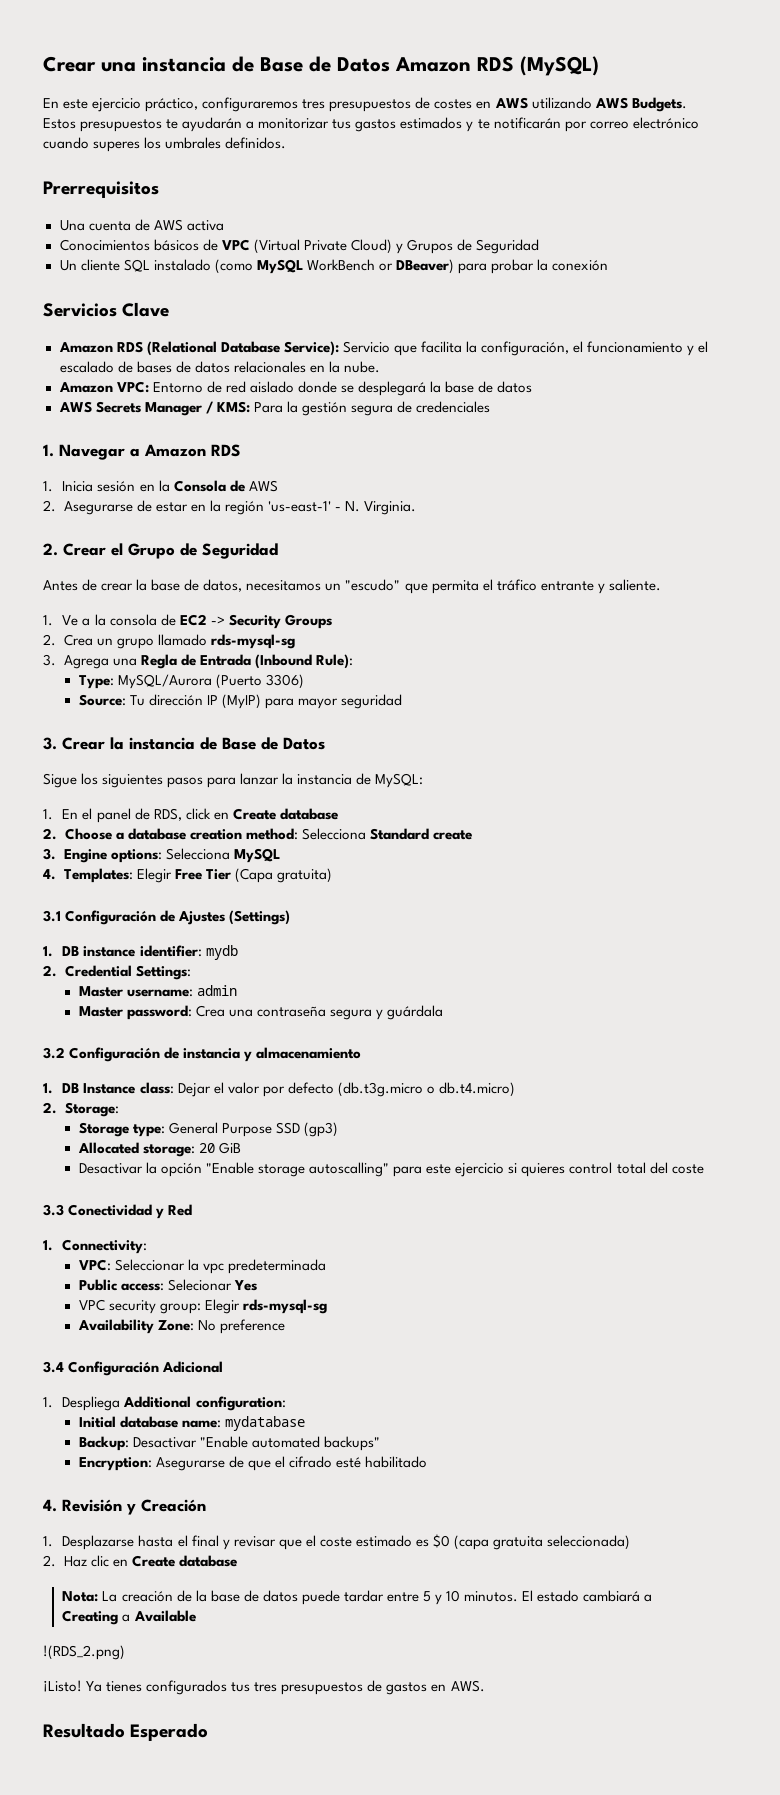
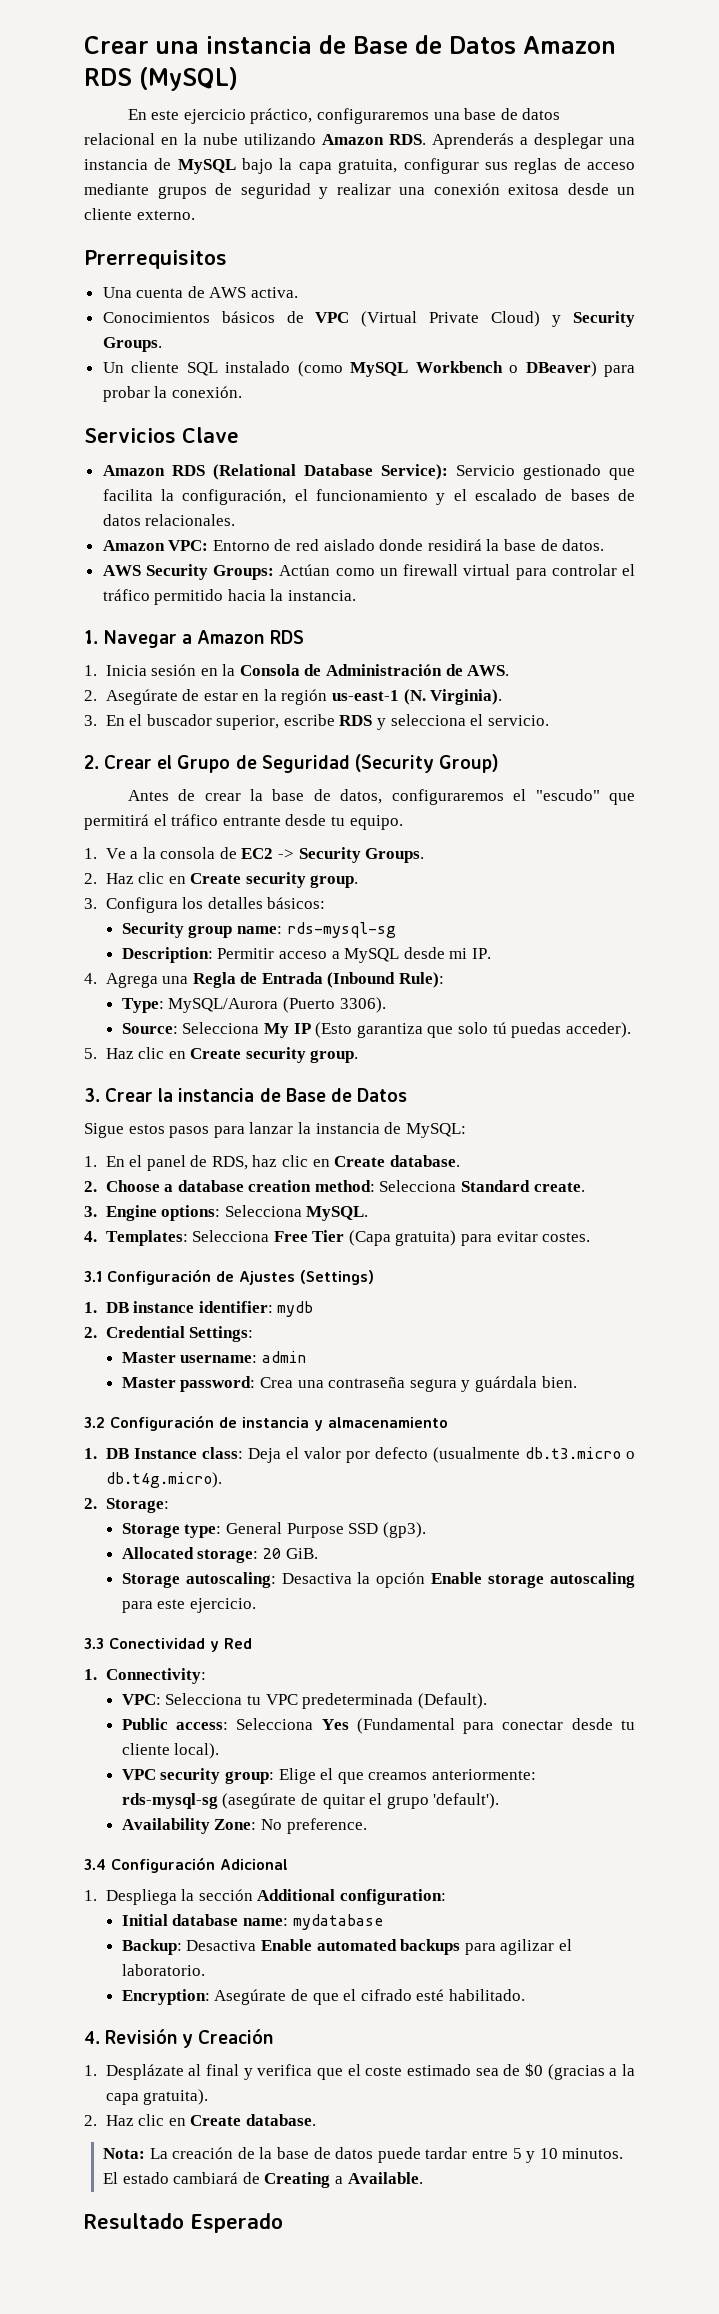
- En este ejercicio práctico, configuraremos tres presupuestos de costes en AWS utilizando AWS Budgets. Estos presupuestos te ayudarán a monitorizar tus gastos estimados y te notificarán por correo electrónico cuando superes los umbrales definidos.
+ En este ejercicio práctico, configuraremos una base de datos relacional en la nube utilizando Amazon RDS. Aprenderás a desplegar una instancia de MySQL bajo la capa gratuita, configurar sus reglas de acceso mediante grupos de seguridad y realizar una conexión exitosa desde un cliente externo.
- Una cuenta de AWS activa
+ Una cuenta de AWS activa.
- Conocimientos básicos de VPC (Virtual Private Cloud) y Grupos de Seguridad
+ Conocimientos básicos de VPC (Virtual Private Cloud) y Security Groups.
- Un cliente SQL instalado (como MySQL WorkBench or DBeaver) para probar la conexión
+ Un cliente SQL instalado (como MySQL Workbench o DBeaver) para probar la conexión.
- Amazon RDS (Relational Database Service): Servicio que facilita la configuración, el funcionamiento y el escalado de bases de datos relacionales en la nube.
+ Amazon RDS (Relational Database Service): Servicio gestionado que facilita la configuración, el funcionamiento y el escalado de bases de datos relacionales.
- Amazon VPC: Entorno de red aislado donde se desplegará la base de datos
- AWS Secrets Manager / KMS: Para la gestión segura de credenciales
+ Amazon VPC: Entorno de red aislado donde residirá la base de datos.
+ AWS Security Groups: Actúan como un firewall virtual para controlar el tráfico permitido hacia la instancia.
- 1. Inicia sesión en la Consola de AWS
- 2. Asegurarse de estar en la región 'us-east-1' - N. Virginia.
+ 1. Inicia sesión en la Consola de Administración de AWS.
+ 2. Asegúrate de estar en la región us-east-1 (N. Virginia).
+ 3. En el buscador superior, escribe RDS y selecciona el servicio.
- 2. Crear el Grupo de Seguridad
+ 2. Crear el Grupo de Seguridad (Security Group)
- Antes de crear la base de datos, necesitamos un "escudo" que permita el tráfico entrante y saliente.
+ Antes de crear la base de datos, configuraremos el "escudo" que permitirá el tráfico entrante desde tu equipo.
- 1. Ve a la consola de EC2 -> Security Groups
- 2. Crea un grupo llamado rds-mysql-sg
- 3. Agrega una Regla de Entrada (Inbound Rule):
+ 1. Ve a la consola de EC2 -> Security Groups.
+ 2. Haz clic en Create security group.
+ 3. Configura los detalles básicos:
+ Security group name: rds-mysql-sg
+ Description: Permitir acceso a MySQL desde mi IP.
+ 4. Agrega una Regla de Entrada (Inbound Rule):
- Type: MySQL/Aurora (Puerto 3306)
+ Type: MySQL/Aurora (Puerto 3306).
- Source: Tu dirección IP (MyIP) para mayor seguridad
+ Source: Selecciona My IP (Esto garantiza que solo tú puedas acceder).
+ 5. Haz clic en Create security group.
- Sigue los siguientes pasos para lanzar la instancia de MySQL:
+ Sigue estos pasos para lanzar la instancia de MySQL:
- 1. En el panel de RDS, click en Create database
+ 1. En el panel de RDS, haz clic en Create database.
- 2. Choose a database creation method: Selecciona Standard create
+ 2. Choose a database creation method: Selecciona Standard create.
- 3. Engine options: Selecciona MySQL
+ 3. Engine options: Selecciona MySQL.
- 4. Templates: Elegir Free Tier (Capa gratuita)
+ 4. Templates: Selecciona Free Tier (Capa gratuita) para evitar costes.
- Master password: Crea una contraseña segura y guárdala
+ Master password: Crea una contraseña segura y guárdala bien.
- 1. DB Instance class: Dejar el valor por defecto (db.t3g.micro o db.t4.micro)
+ 1. DB Instance class: Deja el valor por defecto (usualmente db.t3.micro o db.t4g.micro).
- Storage type: General Purpose SSD (gp3)
+ Storage type: General Purpose SSD (gp3).
- Allocated storage: 20 GiB
- Desactivar la opción "Enable storage autoscalling" para este ejercicio si quieres control total del coste
+ Allocated storage: 20 GiB.
+ Storage autoscaling: Desactiva la opción Enable storage autoscaling para este ejercicio.
- VPC: Seleccionar la vpc predeterminada
+ VPC: Selecciona tu VPC predeterminada (Default).
- Public access: Selecionar Yes
- VPC security group: Elegir rds-mysql-sg
+ Public access: Selecciona Yes (Fundamental para conectar desde tu cliente local).
+ VPC security group: Elige el que creamos anteriormente: rds-mysql-sg (asegúrate de quitar el grupo 'default').
- Availability Zone: No preference
+ Availability Zone: No preference.
- 1. Despliega Additional configuration:
+ 1. Despliega la sección Additional configuration:
- Backup: Desactivar "Enable automated backups"
+ Backup: Desactiva Enable automated backups para agilizar el laboratorio.
- Encryption: Asegurarse de que el cifrado esté habilitado
+ Encryption: Asegúrate de que el cifrado esté habilitado.
- 1. Desplazarse hasta el final y revisar que el coste estimado es $0 (capa gratuita seleccionada)
- 2. Haz clic en Create database
+ 1. Desplázate al final y verifica que el coste estimado sea de $0 (gracias a la capa gratuita).
+ 2. Haz clic en Create database.
- El estado cambiará a Creating a Available
- !(RDS_2.png)
- ¡Listo! Ya tienes configurados tus tres presupuestos de gastos en AWS.
+ El estado cambiará de Creating a Available.

